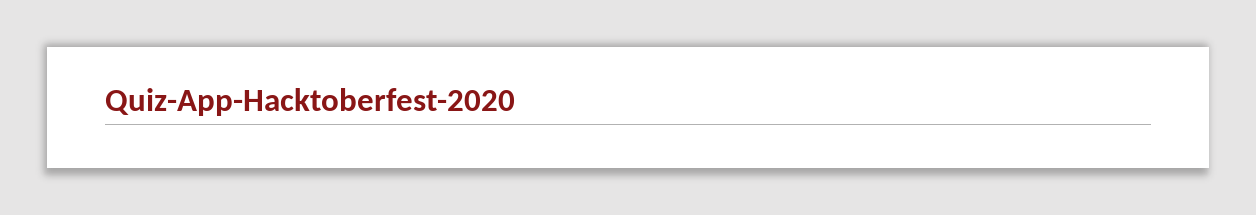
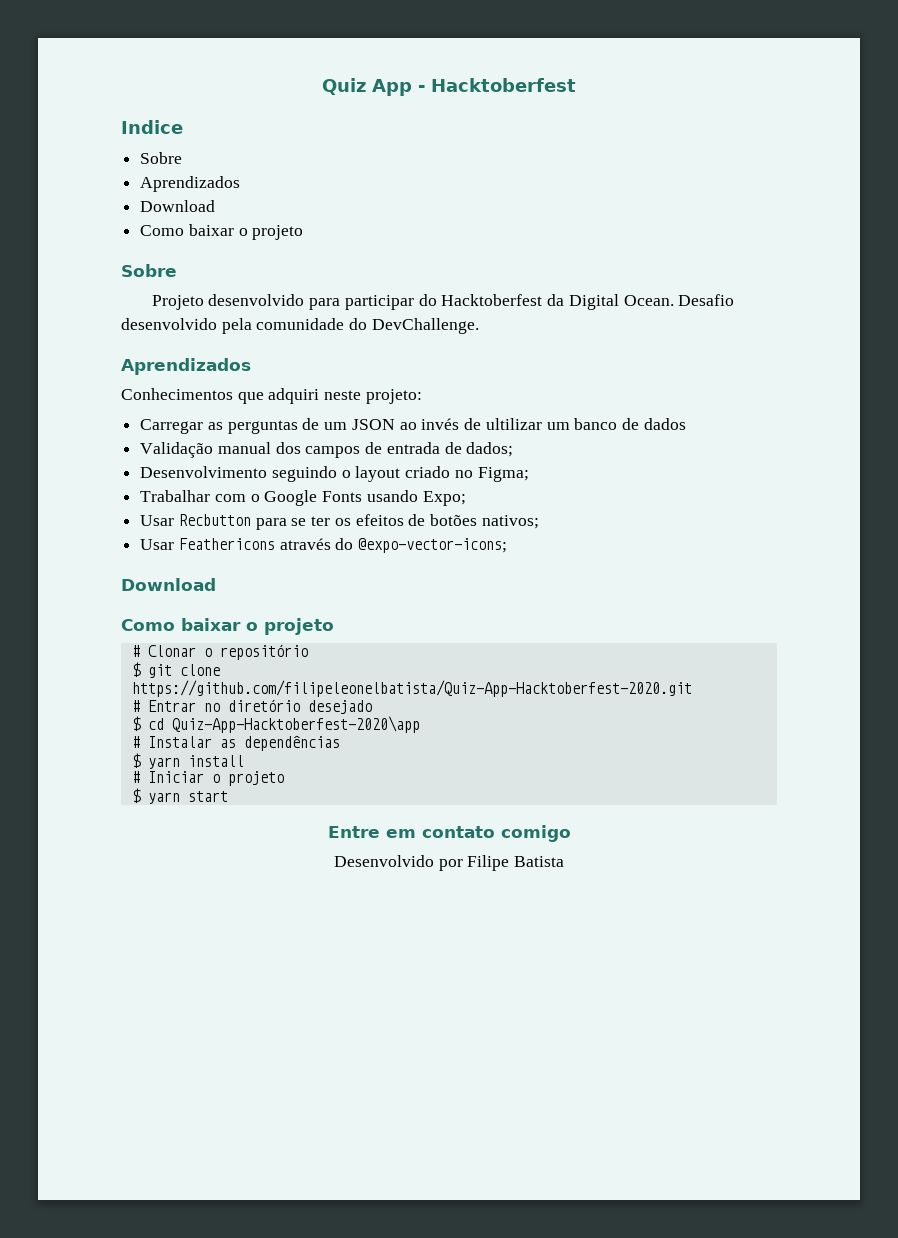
- Quiz-App-Hacktoberfest-2020
+ Quiz App - Hacktoberfest
+ Indice
+ Sobre
+ Aprendizados
+ Download
+ Como baixar o projeto
+ Sobre
+ Projeto desenvolvido para participar do Hacktoberfest da Digital Ocean. Desafio desenvolvido pela comunidade do DevChallenge.
+ Aprendizados
+ Conhecimentos que adquiri neste projeto:
+ Carregar as perguntas de um JSON ao invés de ultilizar um banco de dados
+ Validação manual dos campos de entrada de dados;
+ Desenvolvimento seguindo o layout criado no Figma;
+ Trabalhar com o Google Fonts usando Expo;
+ Usar Recbutton para se ter os efeitos de botões nativos;
+ Usar Feathericons através do @expo-vector-icons;
+ Download
+ Como baixar o projeto
+ # Clonar o repositório
+ $ git clone https://github.com/filipeleonelbatista/Quiz-App-Hacktoberfest-2020.git
+ # Entrar no diretório desejado
+ $ cd Quiz-App-Hacktoberfest-2020\app
+ # Instalar as dependências
+ $ yarn install
+ # Iniciar o projeto
+ $ yarn start
+ Entre em contato comigo
+ Desenvolvido por Filipe Batista

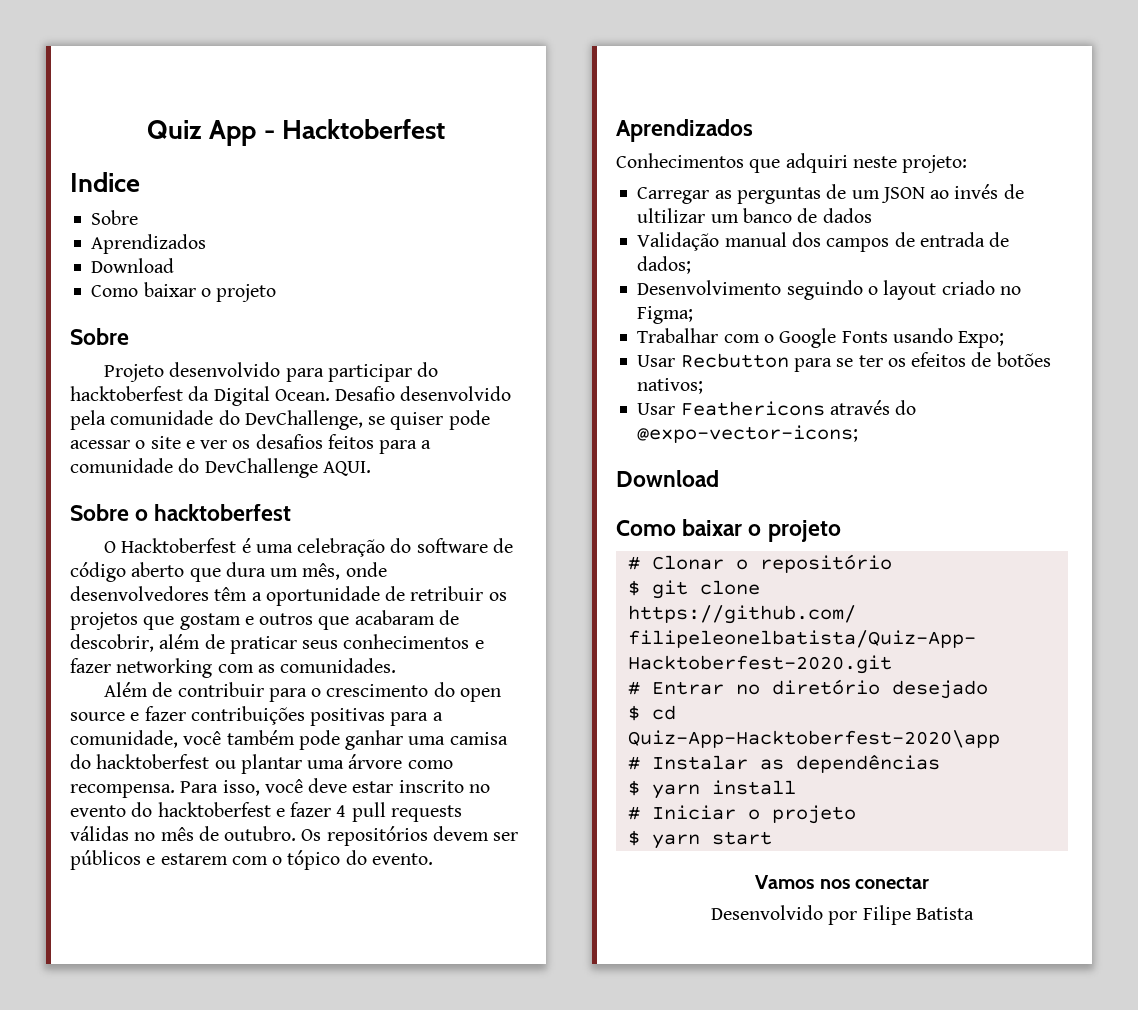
- Projeto desenvolvido para participar do Hacktoberfest da Digital Ocean.
+ Projeto desenvolvido para participar do hacktoberfest da Digital Ocean.
- Desafio desenvolvido pela comunidade do DevChallenge.
+ Desafio desenvolvido pela comunidade do DevChallenge, se quiser pode acessar o site e ver os desafios feitos para a comunidade do DevChallenge AQUI.
+ Sobre o hacktoberfest
+ O Hacktoberfest é uma celebração do software de código aberto que dura um mês, onde desenvolvedores têm a oportunidade de retribuir os projetos que gostam e outros que acabaram de descobrir, além de praticar seus conhecimentos e fazer networking com as comunidades.
+ Além de contribuir para o crescimento do open source e fazer contribuições positivas para a comunidade, você também pode ganhar uma camisa do hacktoberfest ou plantar uma árvore como recompensa. Para isso, você deve estar inscrito no evento do hacktoberfest e fazer 4 pull requests válidas no mês de outubro. Os repositórios devem ser públicos e estarem com o tópico do evento.
- Entre em contato comigo
+ Vamos nos conectar

